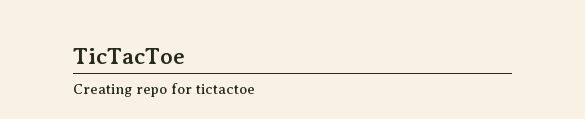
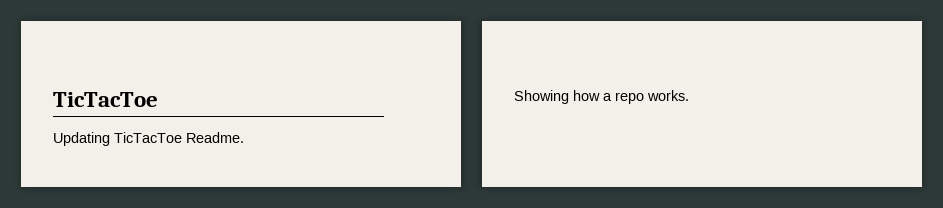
- Creating repo for tictactoe
+ Updating TicTacToe Readme.
+ Showing how a repo works.

